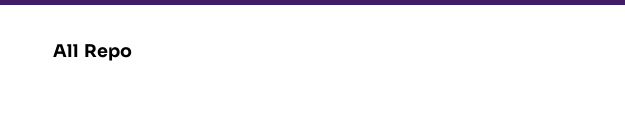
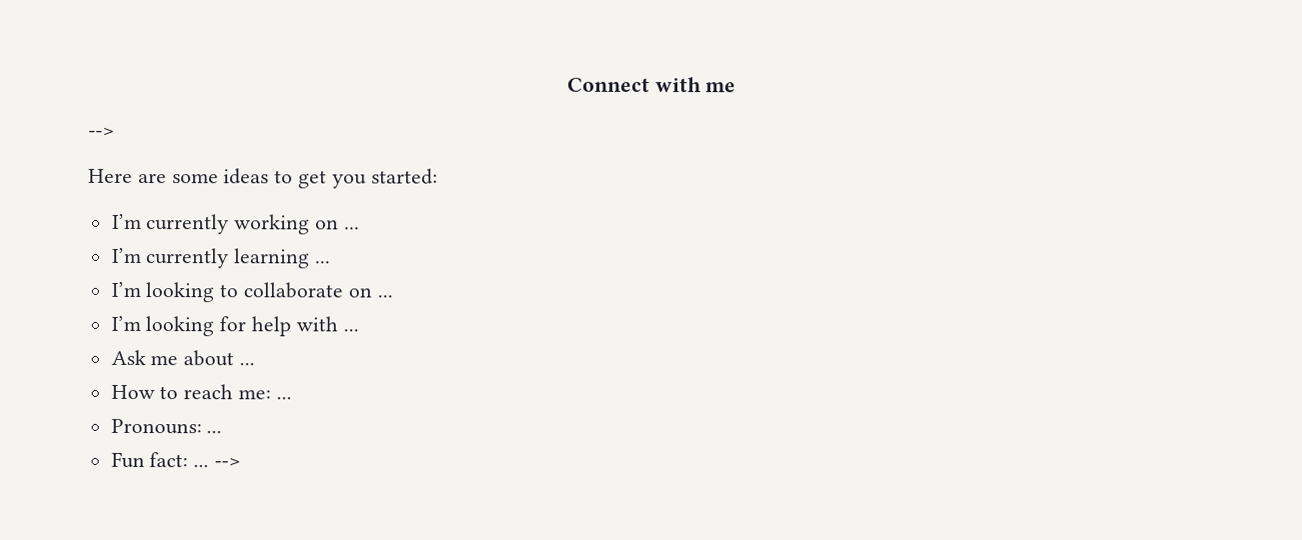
- All Repo
+ Connect with me
+ -->
+ Here are some ideas to get you started:
+ I’m currently working on ...
+ I’m currently learning ...
+ I’m looking to collaborate on ...
+ I’m looking for help with ...
+ Ask me about ...
+ How to reach me: ...
+ Pronouns: ...
+ Fun fact: ... -->

